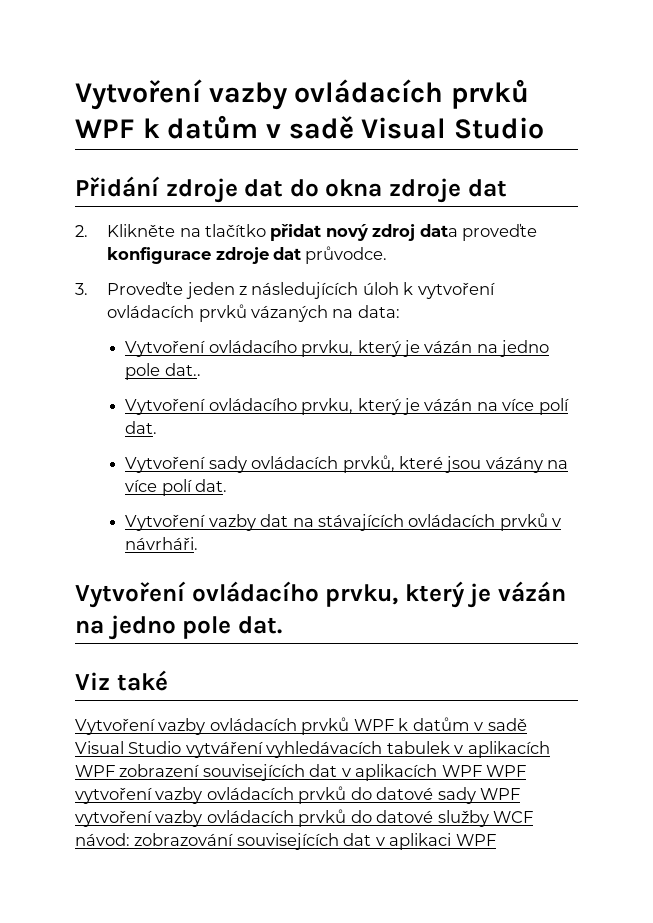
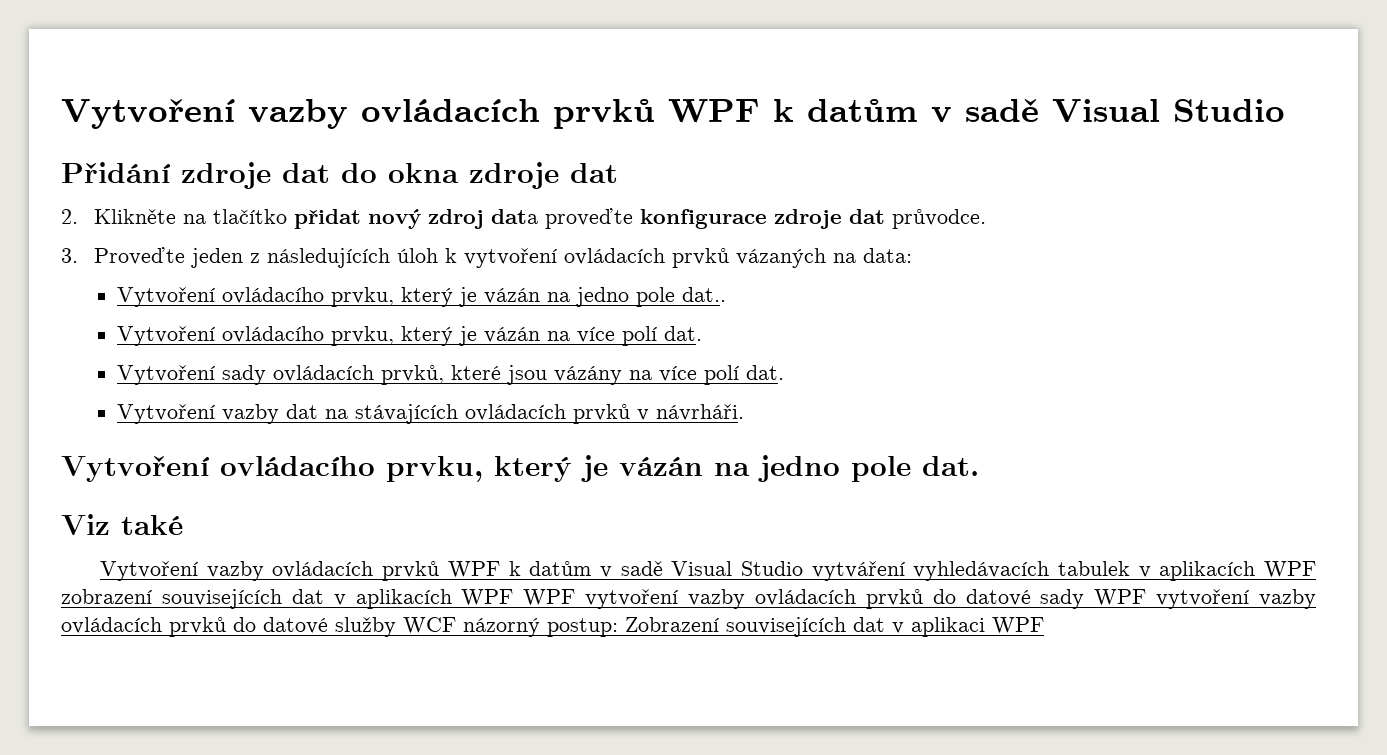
- Vytvoření vazby ovládacích prvků WPF k datům v sadě Visual Studio vytváření vyhledávacích tabulek v aplikacích WPF zobrazení souvisejících dat v aplikacích WPF WPF vytvoření vazby ovládacích prvků do datové sady WPF vytvoření vazby ovládacích prvků do datové služby WCF návod: zobrazování souvisejících dat v aplikaci WPF
+ Vytvoření vazby ovládacích prvků WPF k datům v sadě Visual Studio vytváření vyhledávacích tabulek v aplikacích WPF zobrazení souvisejících dat v aplikacích WPF WPF vytvoření vazby ovládacích prvků do datové sady WPF vytvoření vazby ovládacích prvků do datové služby WCF názorný postup: Zobrazení souvisejících dat v aplikaci WPF

